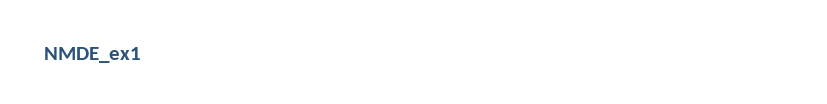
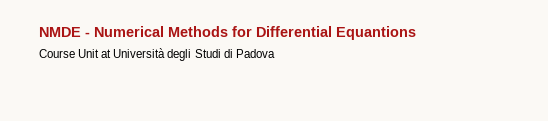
- NMDE_ex1
+ NMDE - Numerical Methods for Differential Equantions
+ Course Unit at Università degli Studi di Padova

